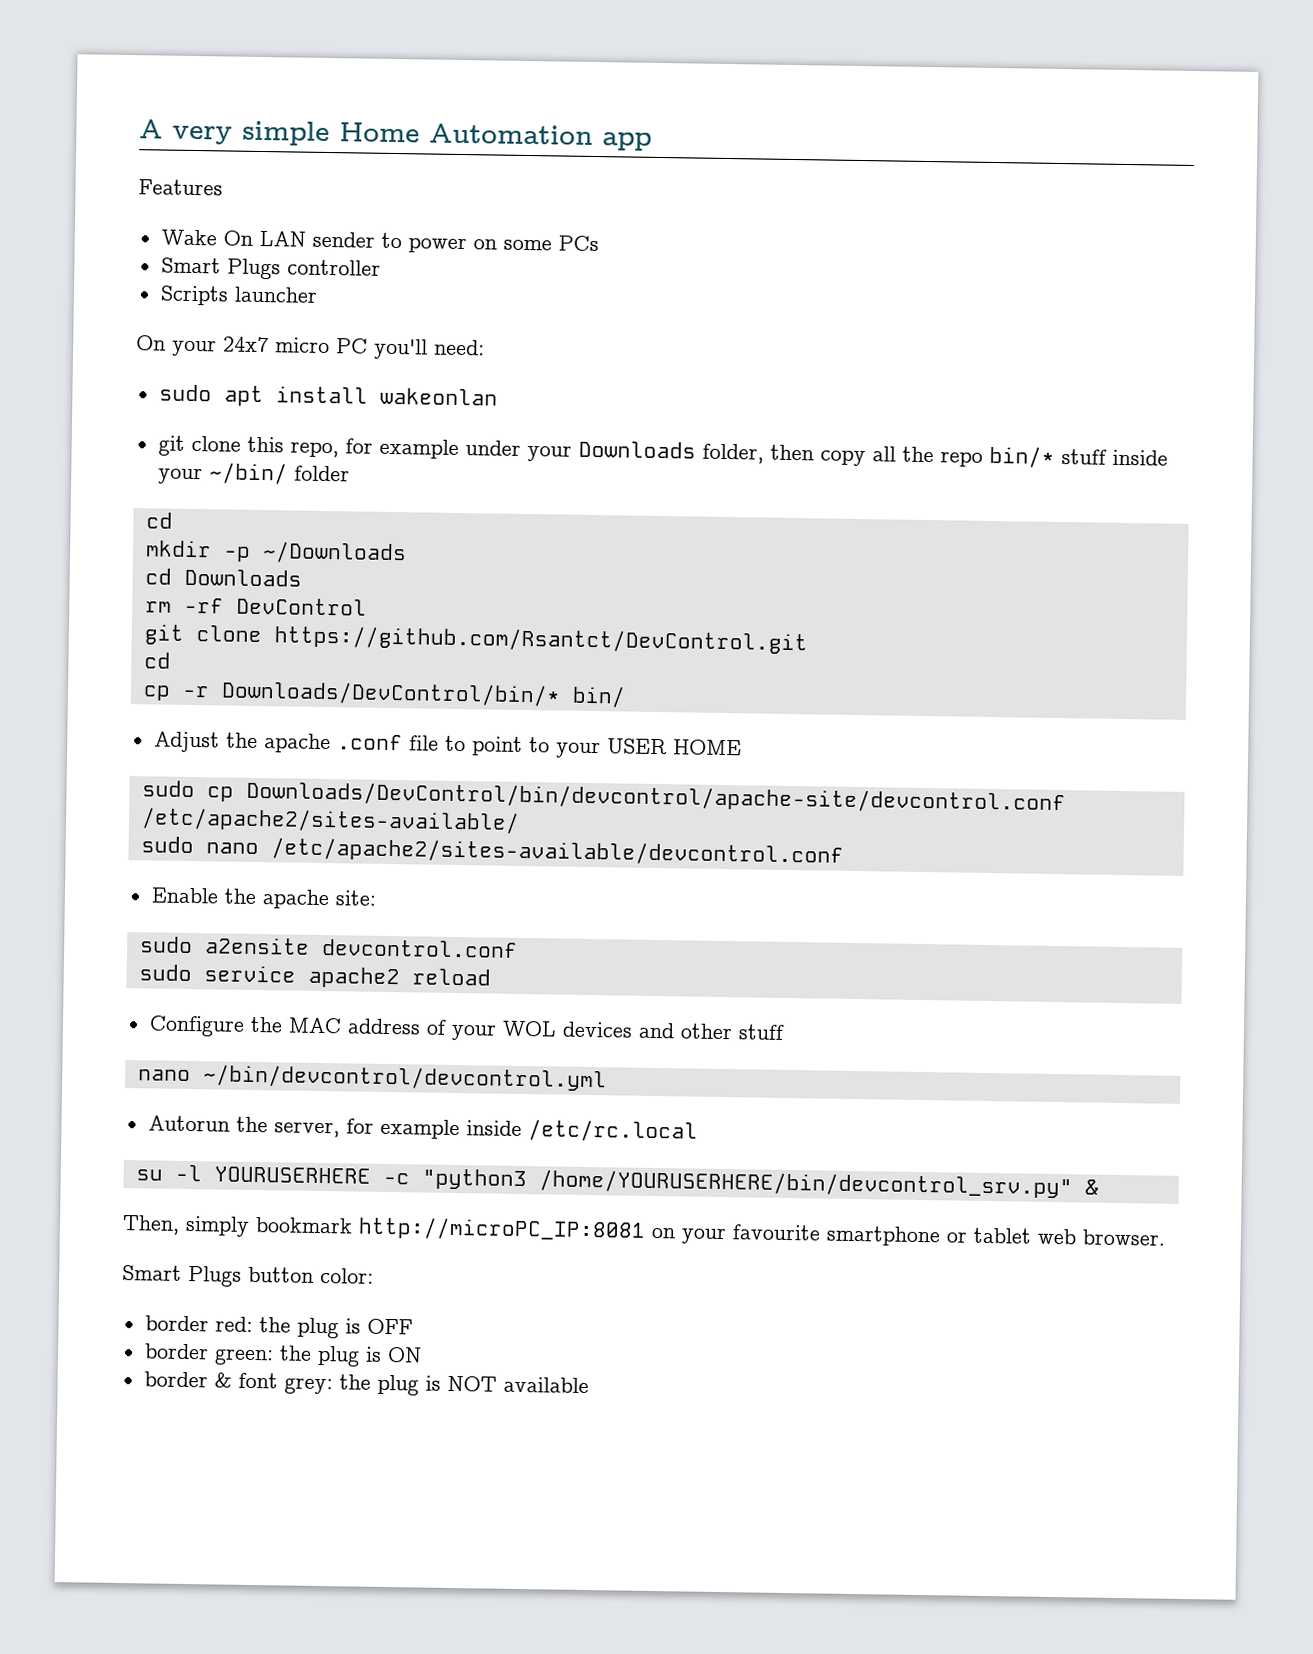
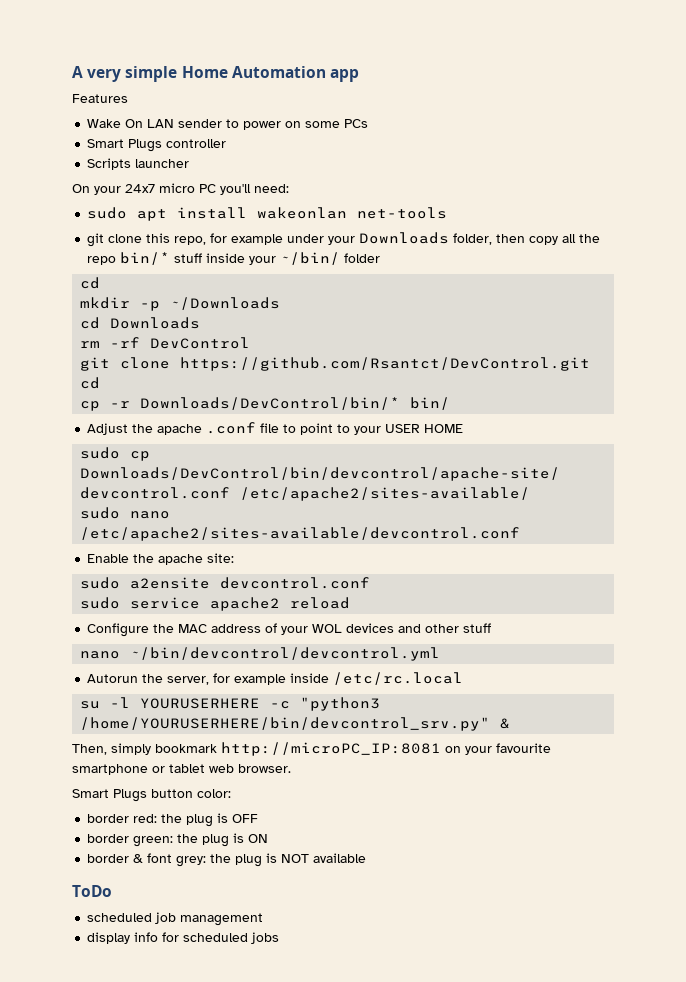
- sudo apt install wakeonlan
+ sudo apt install wakeonlan net-tools
+ ToDo
+ scheduled job management
+ display info for scheduled jobs

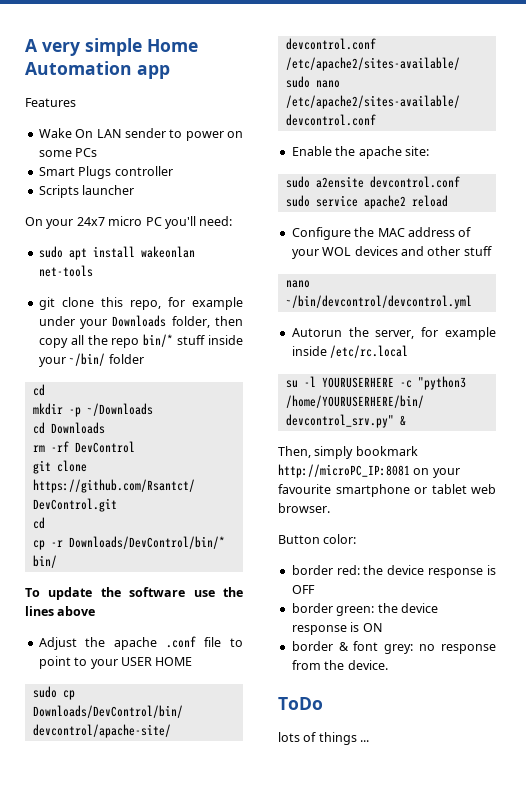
+ To update the software use the lines above
- Smart Plugs button color:
+ Button color:
- border red: the plug is OFF
+ border red: the device response is OFF
- border green: the plug is ON
+ border green: the device response is ON
- border & font grey: the plug is NOT available
+ border & font grey: no response from the device.
  ToDo
- scheduled job management
- display info for scheduled jobs
+ lots of things ...

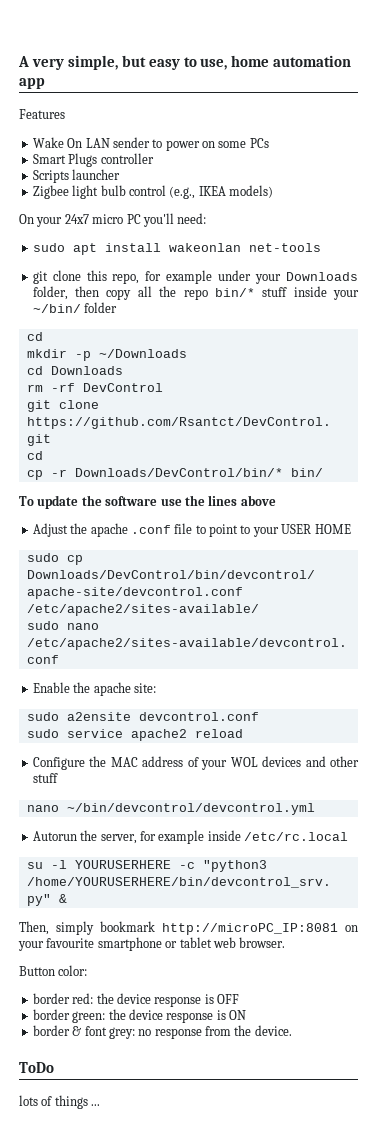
- A very simple Home Automation app
+ A very simple, but easy to use, home automation app
+ Zigbee light bulb control (e.g., IKEA models)

